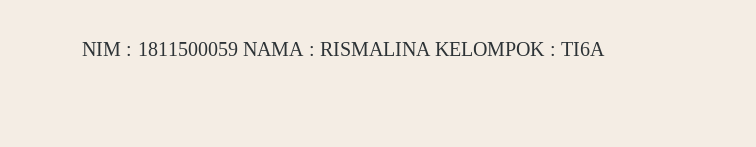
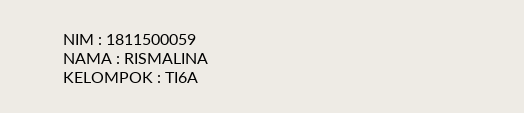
- NIM : 1811500059 NAMA : RISMALINA KELOMPOK : TI6A
+ NIM : 1811500059
+ NAMA : RISMALINA
+ KELOMPOK : TI6A

